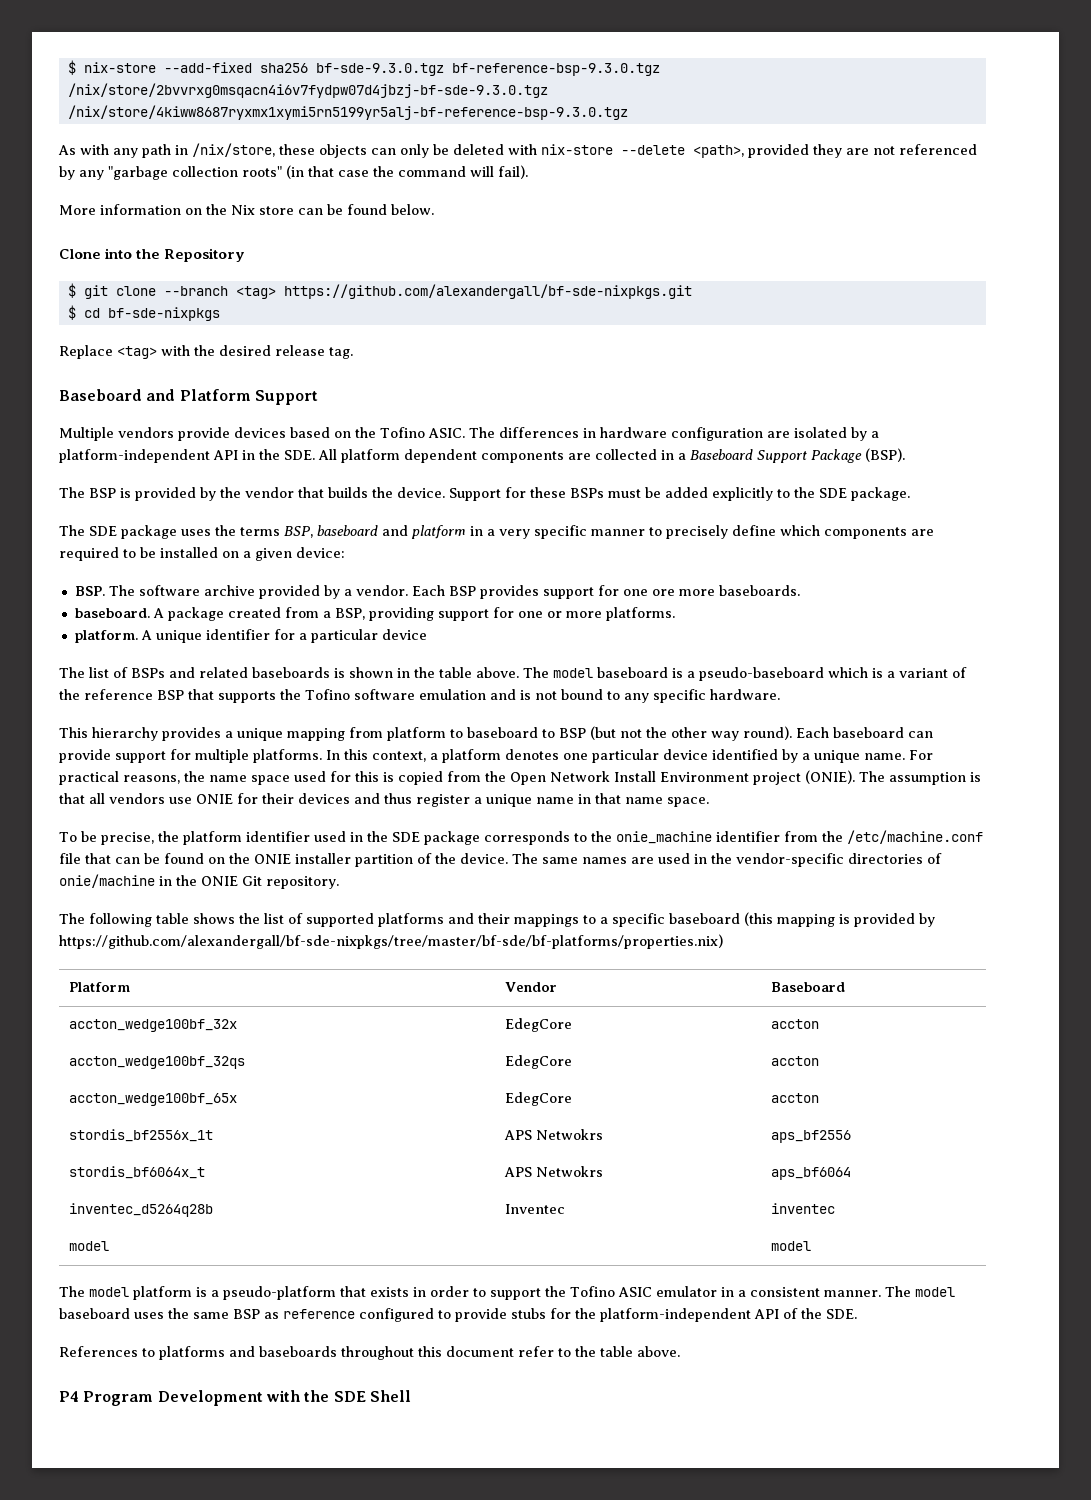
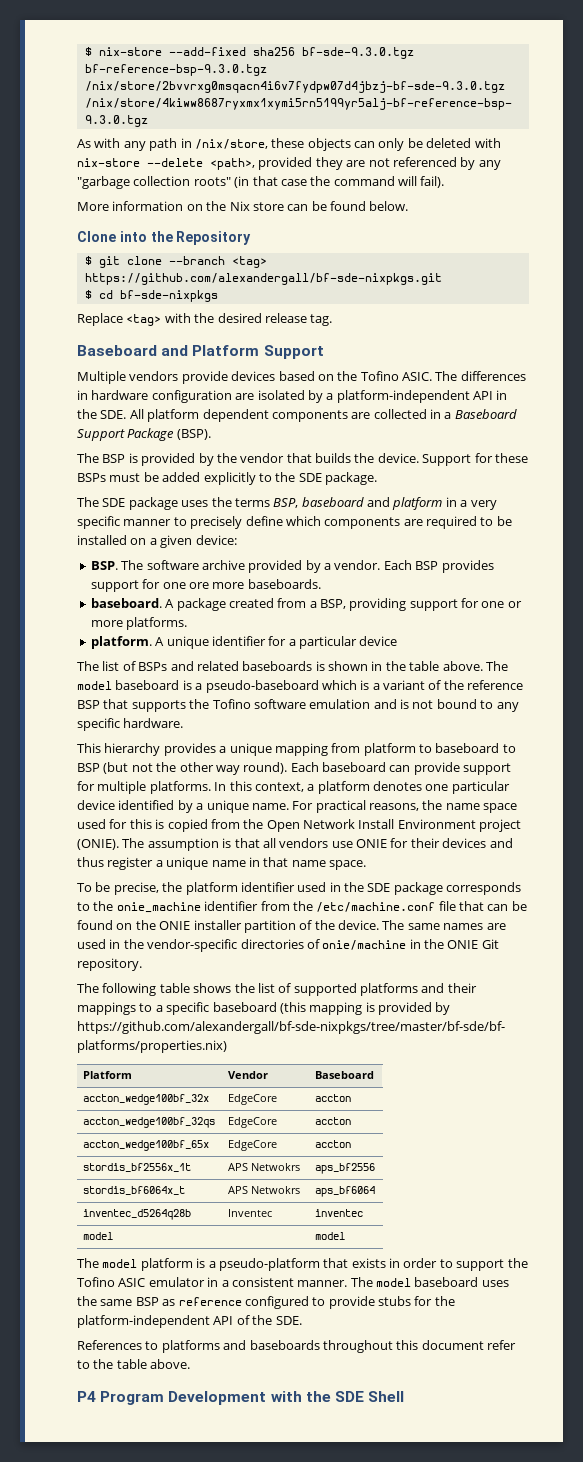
- accton_wedge100bf_32x | EdegCore | accton
+ accton_wedge100bf_32x | EdgeCore | accton
- accton_wedge100bf_32qs | EdegCore | accton
+ accton_wedge100bf_32qs | EdgeCore | accton
- accton_wedge100bf_65x | EdegCore | accton
+ accton_wedge100bf_65x | EdgeCore | accton

